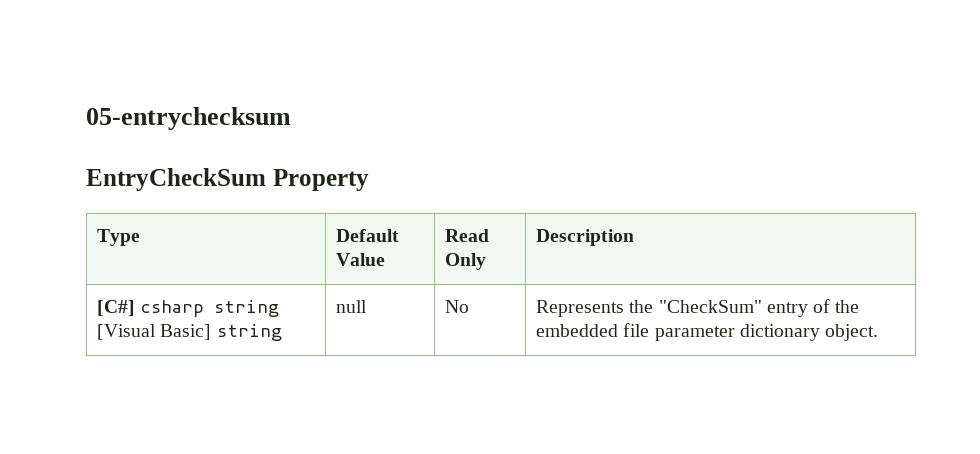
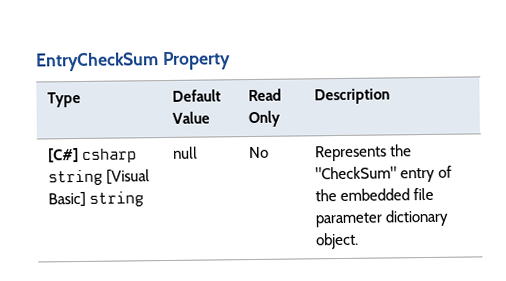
- 05-entrychecksum

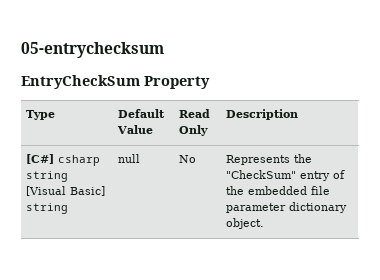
+ 05-entrychecksum

